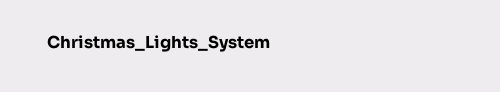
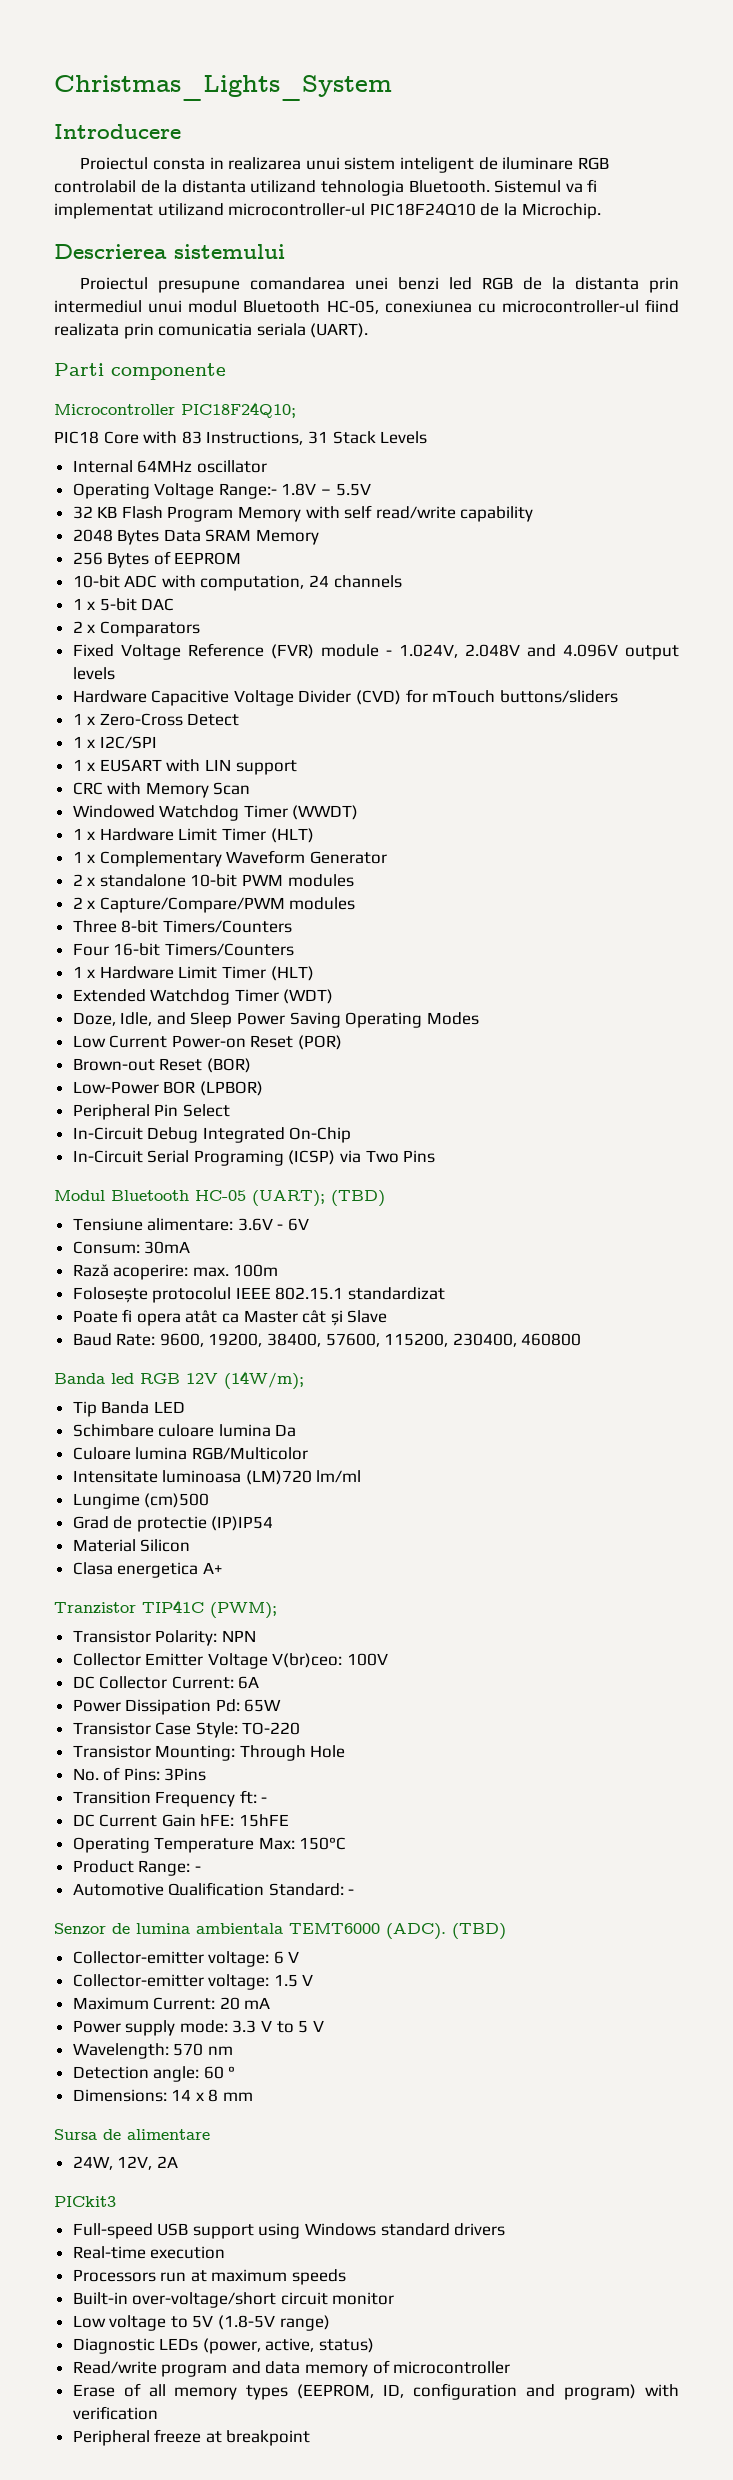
+ Introducere
+ Proiectul consta in realizarea unui sistem inteligent de iluminare RGB controlabil de la distanta utilizand tehnologia Bluetooth. Sistemul va fi implementat utilizand microcontroller-ul PIC18F24Q10 de la Microchip.
+ Descrierea sistemului
+ Proiectul presupune comandarea unei benzi led RGB de la distanta prin intermediul unui modul Bluetooth HC-05, conexiunea cu microcontroller-ul fiind realizata prin comunicatia seriala (UART).
+ Parti componente
+ Microcontroller PIC18F24Q10;
+ PIC18 Core with 83 Instructions, 31 Stack Levels
+ Internal 64MHz oscillator
+ Operating Voltage Range:- 1.8V – 5.5V
+ 32 KB Flash Program Memory with self read/write capability
+ 2048 Bytes Data SRAM Memory
+ 256 Bytes of EEPROM
+ 10-bit ADC with computation, 24 channels
+ 1 x 5-bit DAC
+ 2 x Comparators
+ Fixed Voltage Reference (FVR) module - 1.024V, 2.048V and 4.096V output levels
+ Hardware Capacitive Voltage Divider (CVD) for mTouch buttons/sliders
+ 1 x Zero-Cross Detect
+ 1 x I2C/SPI
+ 1 x EUSART with LIN support
+ CRC with Memory Scan
+ Windowed Watchdog Timer (WWDT)
+ 1 x Hardware Limit Timer (HLT)
+ 1 x Complementary Waveform Generator
+ 2 x standalone 10-bit PWM modules
+ 2 x Capture/Compare/PWM modules
+ Three 8-bit Timers/Counters
+ Four 16-bit Timers/Counters
+ 1 x Hardware Limit Timer (HLT)
+ Extended Watchdog Timer (WDT)
+ Doze, Idle, and Sleep Power Saving Operating Modes
+ Low Current Power-on Reset (POR)
+ Brown-out Reset (BOR)
+ Low-Power BOR (LPBOR)
+ Peripheral Pin Select
+ In-Circuit Debug Integrated On-Chip
+ In-Circuit Serial Programing (ICSP) via Two Pins
+ Modul Bluetooth HC-05 (UART); (TBD)
+ Tensiune alimentare: 3.6V - 6V
+ Consum: 30mA
+ Rază acoperire: max. 100m
+ Folosește protocolul IEEE 802.15.1 standardizat
+ Poate fi opera atât ca Master cât și Slave
+ Baud Rate: 9600, 19200, 38400, 57600, 115200, 230400, 460800
+ Banda led RGB 12V (14W/m);
+ Tip Banda LED
+ Schimbare culoare lumina Da
+ Culoare lumina RGB/Multicolor
+ Intensitate luminoasa (LM)720 lm/ml
+ Lungime (cm)500
+ Grad de protectie (IP)IP54
+ Material Silicon
+ Clasa energetica A+
+ Tranzistor TIP41C (PWM);
+ Transistor Polarity: NPN
+ Collector Emitter Voltage V(br)ceo: 100V
+ DC Collector Current: 6A
+ Power Dissipation Pd: 65W
+ Transistor Case Style: TO-220
+ Transistor Mounting: Through Hole
+ No. of Pins: 3Pins
+ Transition Frequency ft: -
+ DC Current Gain hFE: 15hFE
+ Operating Temperature Max: 150°C
+ Product Range: -
+ Automotive Qualification Standard: -
+ Senzor de lumina ambientala TEMT6000 (ADC). (TBD)
+ Collector-emitter voltage: 6 V
+ Collector-emitter voltage: 1.5 V
+ Maximum Current: 20 mA
+ Power supply mode: 3.3 V to 5 V
+ Wavelength: 570 nm
+ Detection angle: 60 °
+ Dimensions: 14 x 8 mm
+ Sursa de alimentare
+ 24W, 12V, 2A
+ PICkit3
+ Full-speed USB support using Windows standard drivers
+ Real-time execution
+ Processors run at maximum speeds
+ Built-in over-voltage/short circuit monitor
+ Low voltage to 5V (1.8-5V range)
+ Diagnostic LEDs (power, active, status)
+ Read/write program and data memory of microcontroller
+ Erase of all memory types (EEPROM, ID, configuration and program) with verification
+ Peripheral freeze at breakpoint

